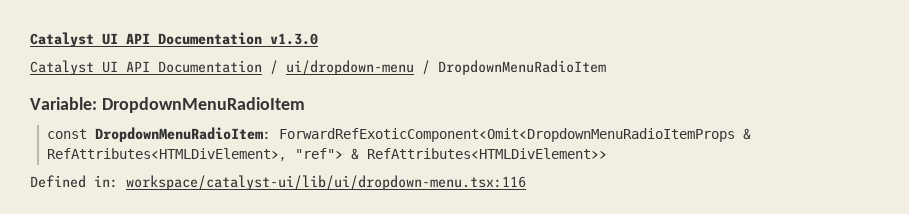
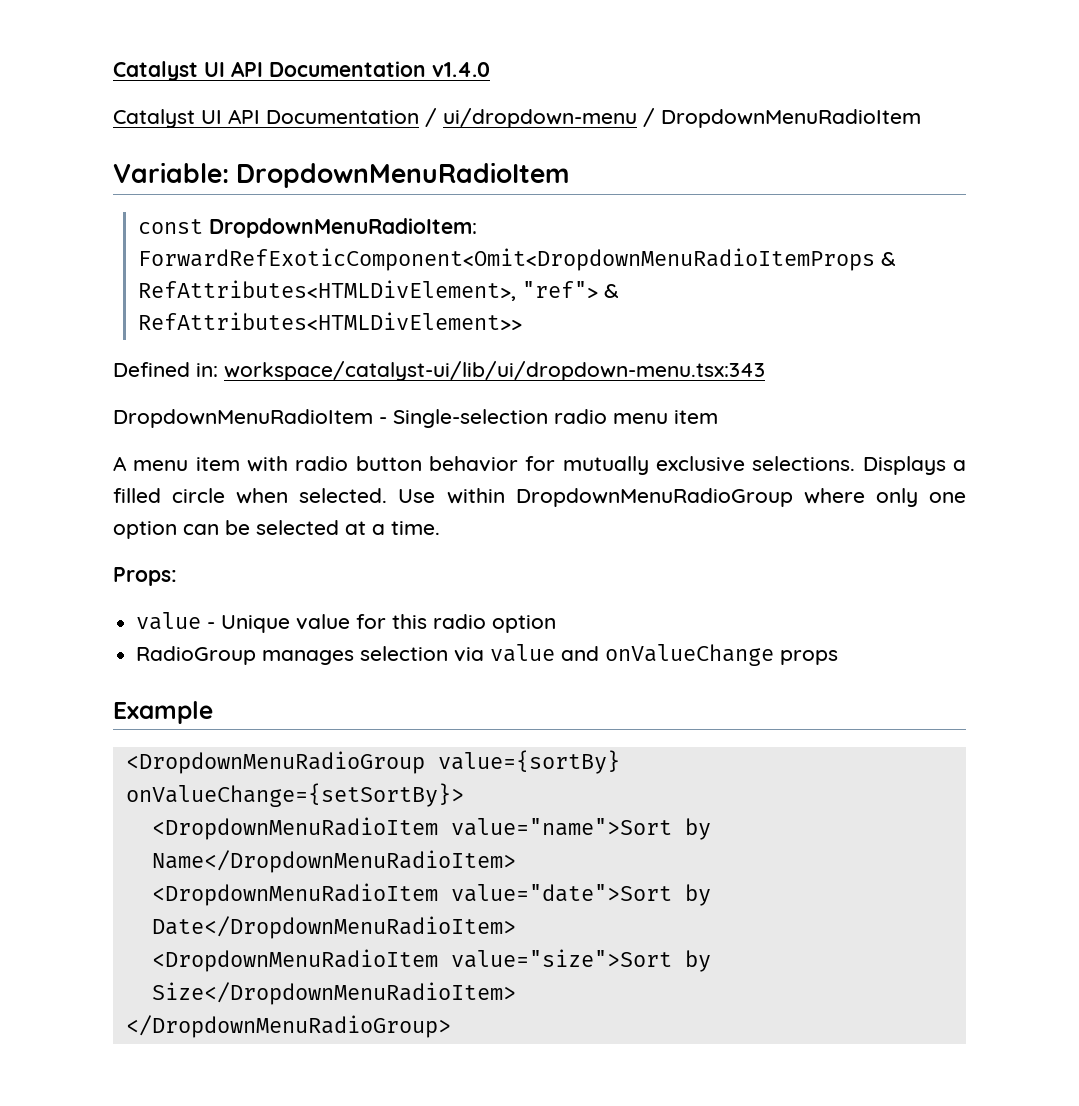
- Catalyst UI API Documentation v1.3.0
+ Catalyst UI API Documentation v1.4.0
- Defined in: workspace/catalyst-ui/lib/ui/dropdown-menu.tsx:116
+ Defined in: workspace/catalyst-ui/lib/ui/dropdown-menu.tsx:343
+ DropdownMenuRadioItem - Single-selection radio menu item
+ A menu item with radio button behavior for mutually exclusive selections. Displays a filled circle when selected. Use within DropdownMenuRadioGroup where only one option can be selected at a time.
+ Props:
+ value - Unique value for this radio option
+ RadioGroup manages selection via value and onValueChange props
+ Example
+ <DropdownMenuRadioGroup value={sortBy} onValueChange={setSortBy}>
+ <DropdownMenuRadioItem value="name">Sort by Name</DropdownMenuRadioItem>
+ <DropdownMenuRadioItem value="date">Sort by Date</DropdownMenuRadioItem>
+ <DropdownMenuRadioItem value="size">Sort by Size</DropdownMenuRadioItem>
+ </DropdownMenuRadioGroup>

